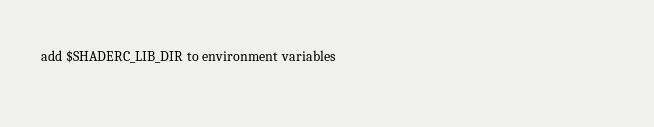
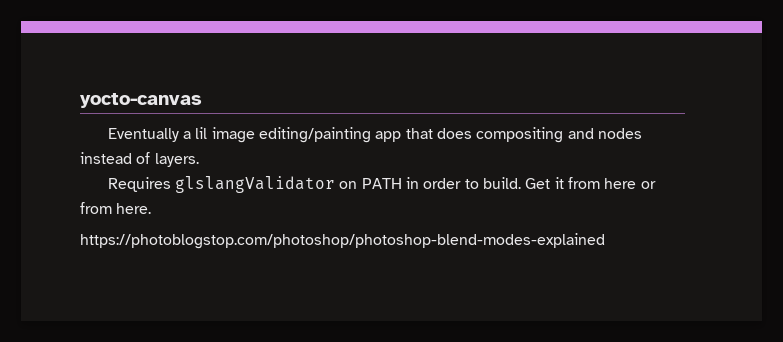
- add $SHADERC_LIB_DIR to environment variables
+ yocto-canvas
+ Eventually a lil image editing/painting app that does compositing and nodes instead of layers.
+ Requires glslangValidator on PATH in order to build. Get it from here or from here.
+ https://photoblogstop.com/photoshop/photoshop-blend-modes-explained

